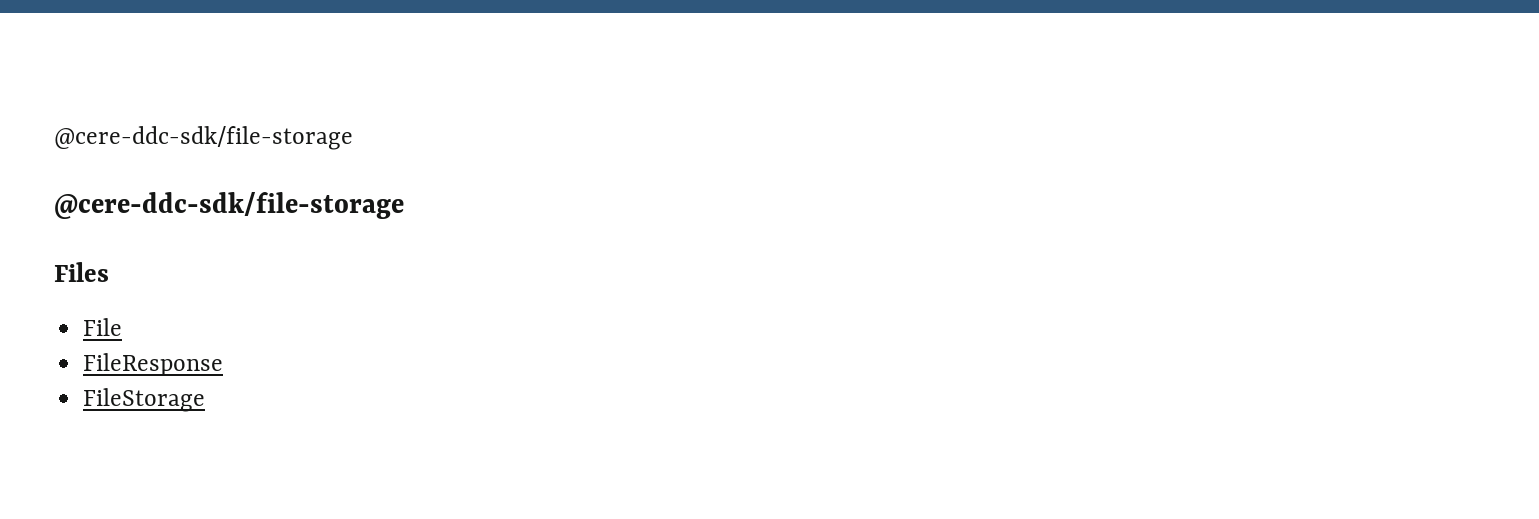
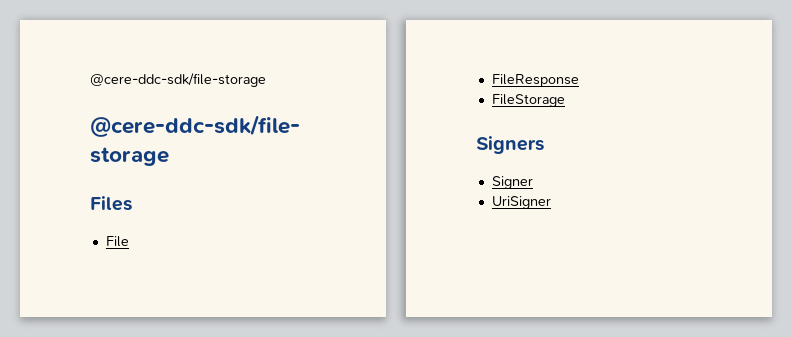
+ Signers
+ Signer
+ UriSigner

